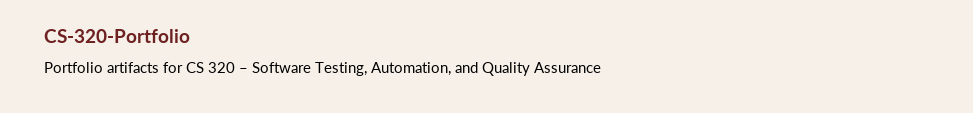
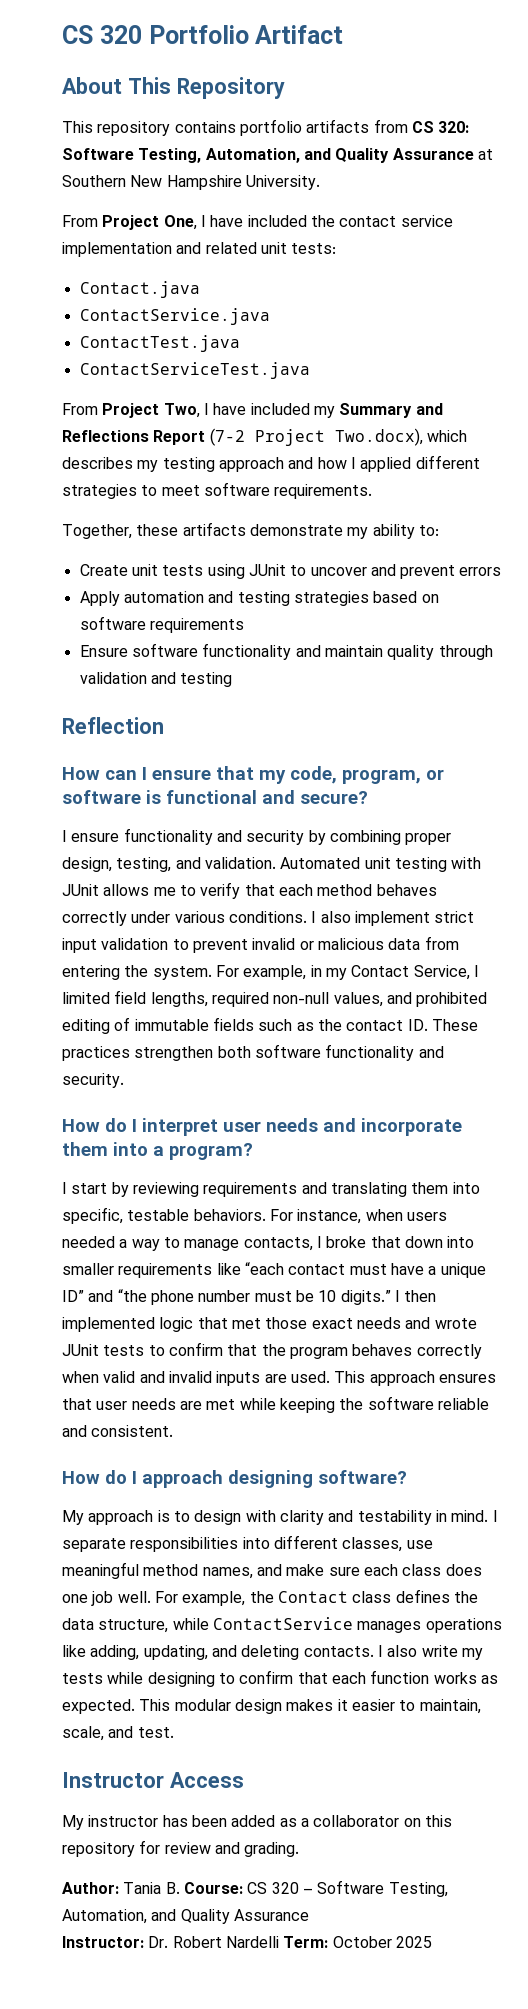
- CS-320-Portfolio
- Portfolio artifacts for CS 320 – Software Testing, Automation, and Quality Assurance
+ CS 320 Portfolio Artifact
+ About This Repository
+ This repository contains portfolio artifacts from CS 320: Software Testing, Automation, and Quality Assurance at Southern New Hampshire University.
+ From Project One, I have included the contact service implementation and related unit tests:
+ Contact.java
+ ContactService.java
+ ContactTest.java
+ ContactServiceTest.java
+ From Project Two, I have included my Summary and Reflections Report (7-2 Project Two.docx), which describes my testing approach and how I applied different strategies to meet software requirements.
+ Together, these artifacts demonstrate my ability to:
+ Create unit tests using JUnit to uncover and prevent errors
+ Apply automation and testing strategies based on software requirements
+ Ensure software functionality and maintain quality through validation and testing
+ Reflection
+ How can I ensure that my code, program, or software is functional and secure?
+ I ensure functionality and security by combining proper design, testing, and validation. Automated unit testing with JUnit allows me to verify that each method behaves correctly under various conditions. I also implement strict input validation to prevent invalid or malicious data from entering the system. For example, in my Contact Service, I limited field lengths, required non-null values, and prohibited editing of immutable fields such as the contact ID. These practices strengthen both software functionality and security.
+ How do I interpret user needs and incorporate them into a program?
+ I start by reviewing requirements and translating them into specific, testable behaviors. For instance, when users needed a way to manage contacts, I broke that down into smaller requirements like “each contact must have a unique ID” and “the phone number must be 10 digits.” I then implemented logic that met those exact needs and wrote JUnit tests to confirm that the program behaves correctly when valid and invalid inputs are used. This approach ensures that user needs are met while keeping the software reliable and consistent.
+ How do I approach designing software?
+ My approach is to design with clarity and testability in mind. I separate responsibilities into different classes, use meaningful method names, and make sure each class does one job well. For example, the Contact class defines the data structure, while ContactService manages operations like adding, updating, and deleting contacts. I also write my tests while designing to confirm that each function works as expected. This modular design makes it easier to maintain, scale, and test.
+ Instructor Access
+ My instructor has been added as a collaborator on this repository for review and grading.
+ Author: Tania B. Course: CS 320 – Software Testing, Automation, and Quality Assurance
+ Instructor: Dr. Robert Nardelli Term: October 2025

